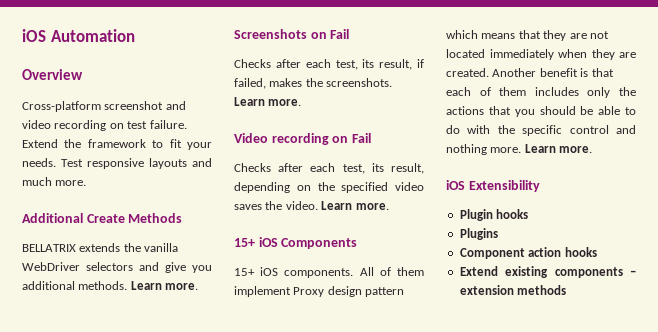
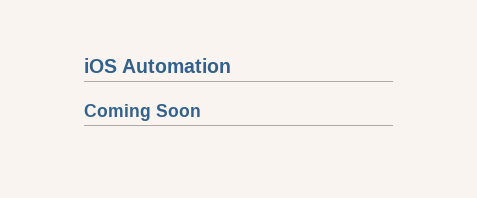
- Overview
- Cross-platform screenshot and video recording on test failure. Extend the framework to fit your needs. Test responsive layouts and much more.
- Additional Create Methods
- BELLATRIX extends the vanilla WebDriver selectors and give you additional methods. Learn more.
- Screenshots on Fail
- Checks after each test, its result, if failed, makes the screenshots. Learn more.
- Video recording on Fail
- Checks after each test, its result, depending on the specified video saves the video. Learn more.
- 15+ iOS Components
- 15+ iOS components. All of them implement Proxy design pattern which means that they are not located immediately when they are created. Another benefit is that each of them includes only the actions that you should be able to do with the specific control and nothing more. Learn more.
- iOS Extensibility
- Plugin hooks
- Plugins
- Component action hooks
- Extend existing components – extension methods
+ Coming Soon

